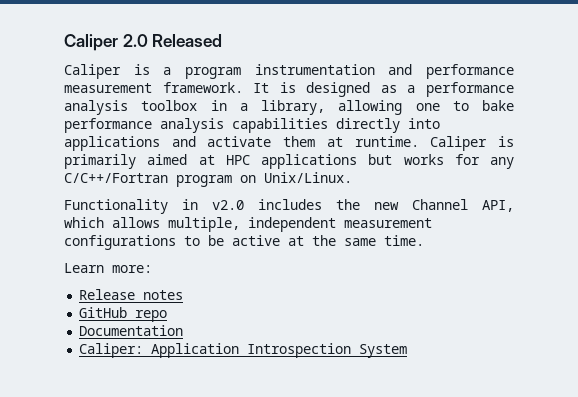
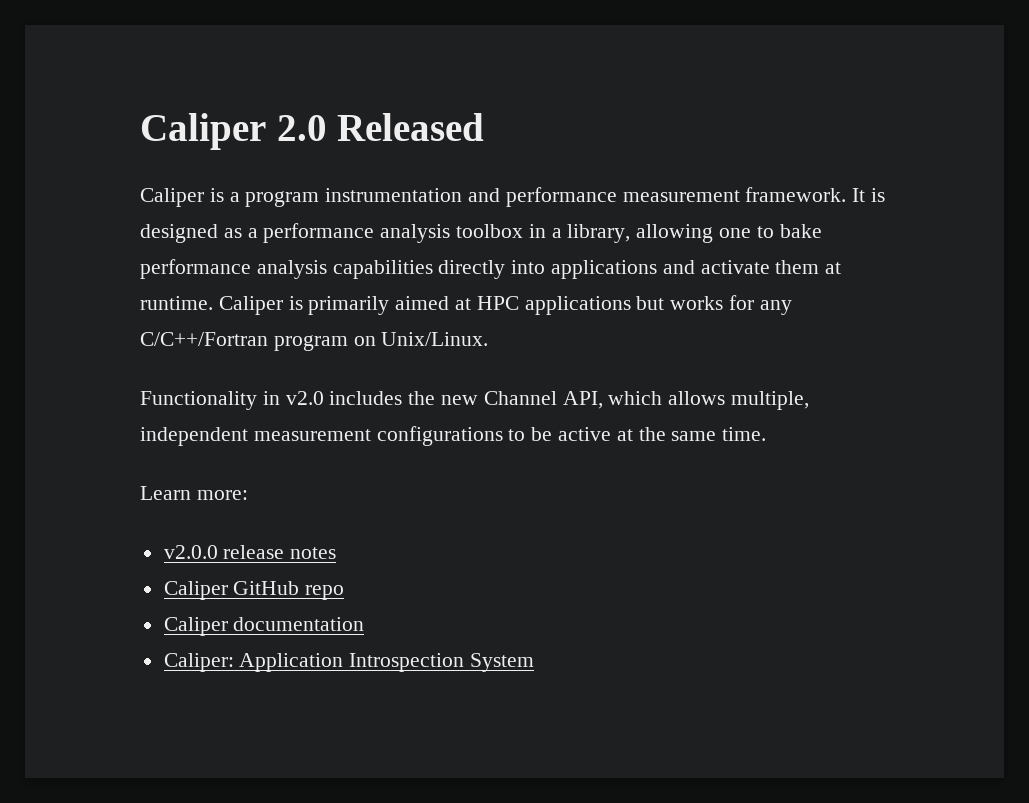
- Release notes
+ v2.0.0 release notes
- GitHub repo
+ Caliper GitHub repo
- Documentation
+ Caliper documentation

